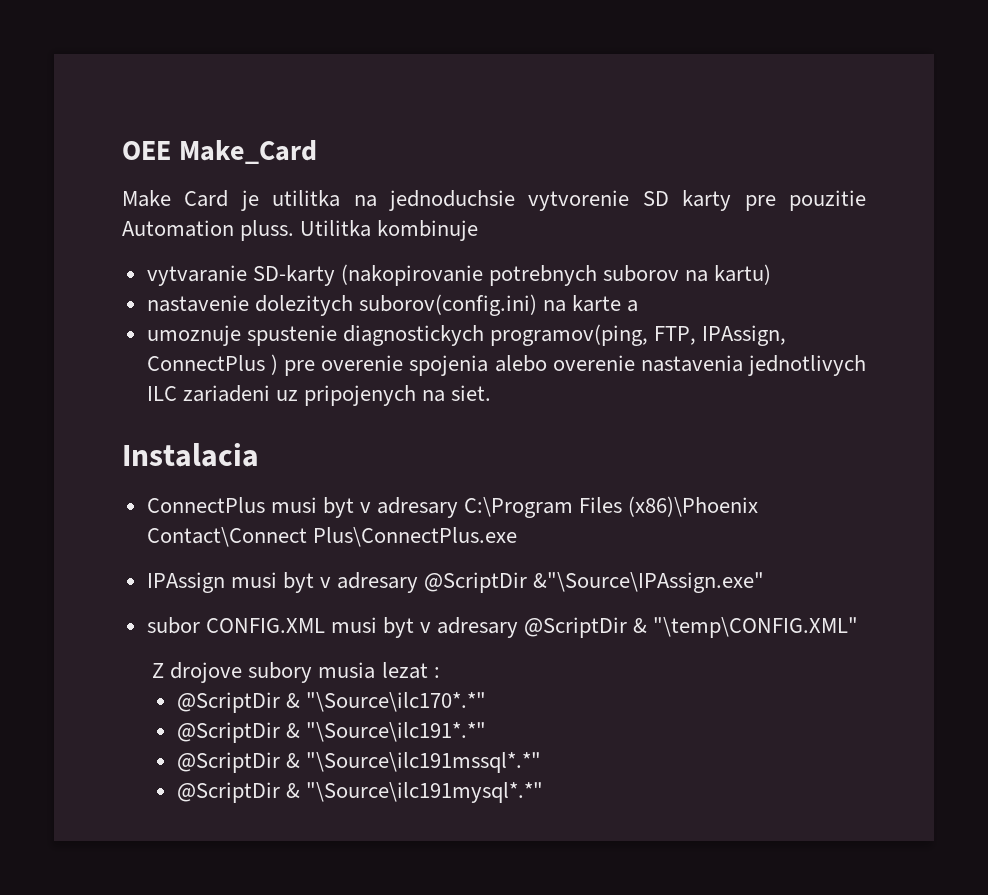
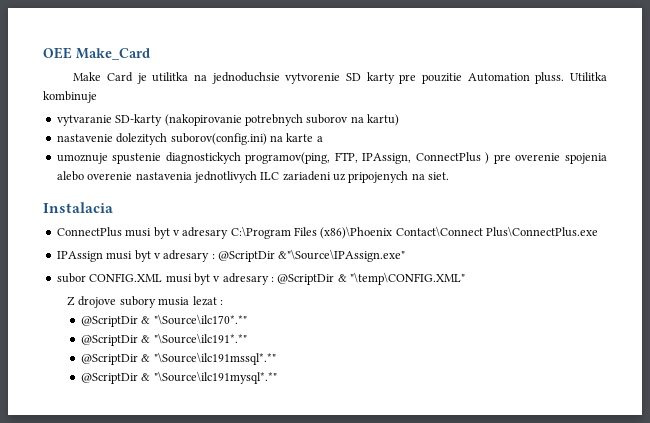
- IPAssign musi byt v adresary @ScriptDir &"\Source\IPAssign.exe"
+ IPAssign musi byt v adresary : @ScriptDir &"\Source\IPAssign.exe"
- subor CONFIG.XML musi byt v adresary @ScriptDir & "\temp\CONFIG.XML"
+ subor CONFIG.XML musi byt v adresary : @ScriptDir & "\temp\CONFIG.XML"

